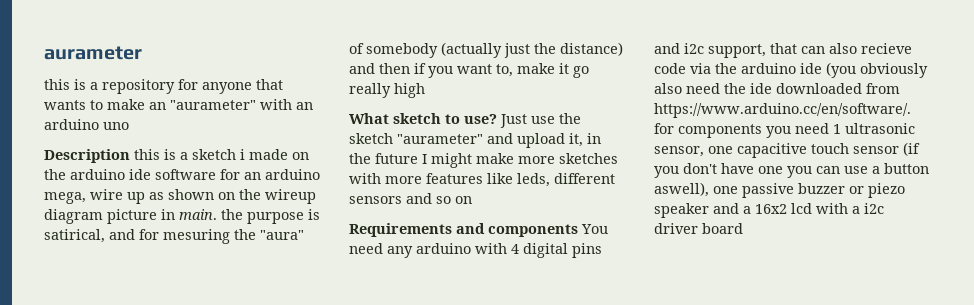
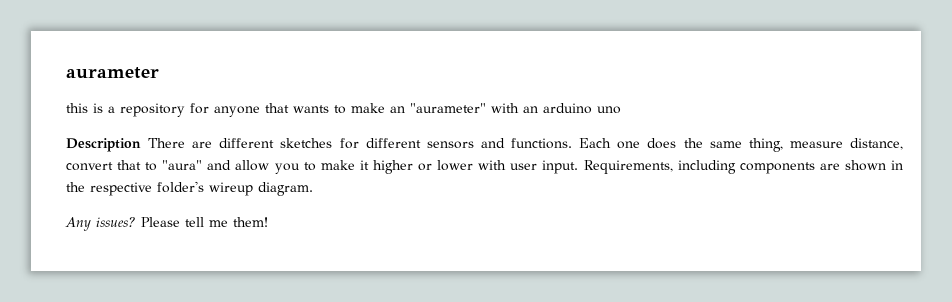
- Description this is a sketch i made on the arduino ide software for an arduino mega, wire up as shown on the wireup diagram picture in main. the purpose is satirical, and for mesuring the "aura" of somebody (actually just the distance) and then if you want to, make it go really high
- What sketch to use? Just use the sketch "aurameter" and upload it, in the future I might make more sketches with more features like leds, different sensors and so on
- Requirements and components You need any arduino with 4 digital pins and i2c support, that can also recieve code via the arduino ide (you obviously also need the ide downloaded from https://www.arduino.cc/en/software/. for components you need 1 ultrasonic sensor, one capacitive touch sensor (if you don't have one you can use a button aswell), one passive buzzer or piezo speaker and a 16x2 lcd with a i2c driver board
+ Description There are different sketches for different sensors and functions. Each one does the same thing, measure distance, convert that to "aura" and allow you to make it higher or lower with user input. Requirements, including components are shown in the respective folder's wireup diagram.
+ Any issues? Please tell me them!

